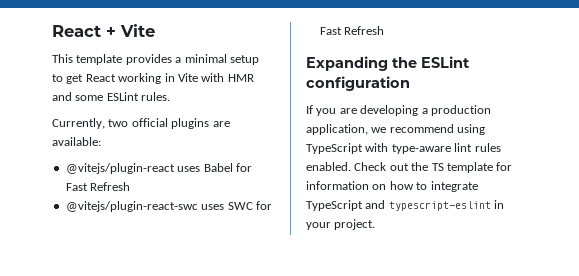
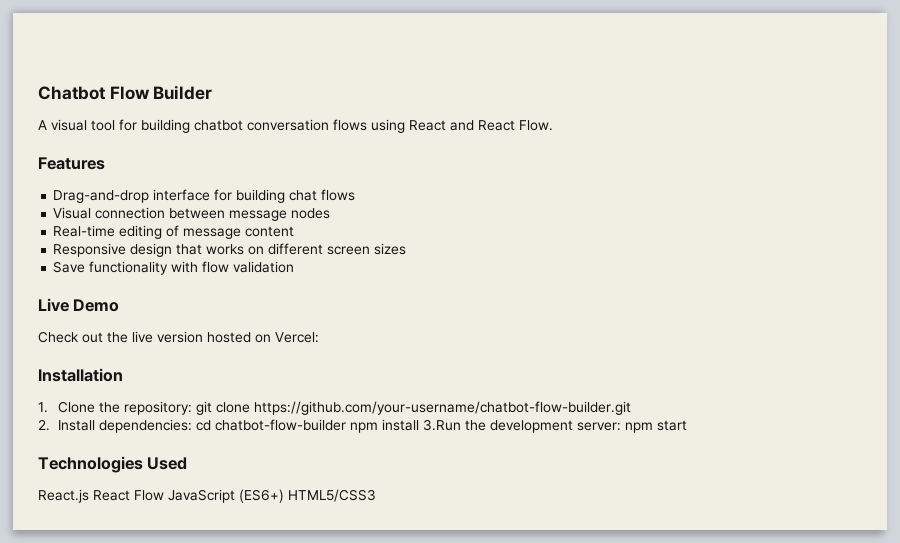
- React + Vite
- This template provides a minimal setup to get React working in Vite with HMR and some ESLint rules.
- Currently, two official plugins are available:
- @vitejs/plugin-react uses Babel for Fast Refresh
- @vitejs/plugin-react-swc uses SWC for Fast Refresh
- Expanding the ESLint configuration
- If you are developing a production application, we recommend using TypeScript with type-aware lint rules enabled. Check out the TS template for information on how to integrate TypeScript and typescript-eslint in your project.
+ Chatbot Flow Builder
+ A visual tool for building chatbot conversation flows using React and React Flow.
+ Features
+ Drag-and-drop interface for building chat flows
+ Visual connection between message nodes
+ Real-time editing of message content
+ Responsive design that works on different screen sizes
+ Save functionality with flow validation
+ Live Demo
+ Check out the live version hosted on Vercel:
+ Installation
+ 1. Clone the repository: git clone https://github.com/your-username/chatbot-flow-builder.git
+ 2. Install dependencies: cd chatbot-flow-builder npm install 3.Run the development server: npm start
+ Technologies Used
+ React.js React Flow JavaScript (ES6+) HTML5/CSS3

